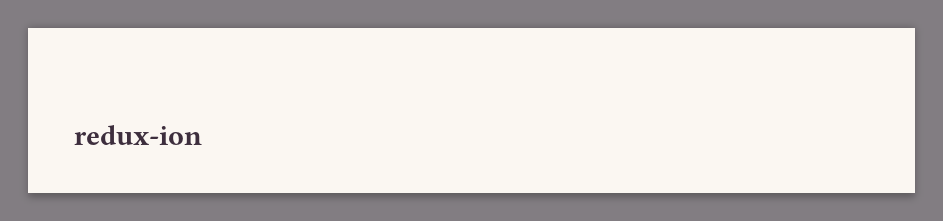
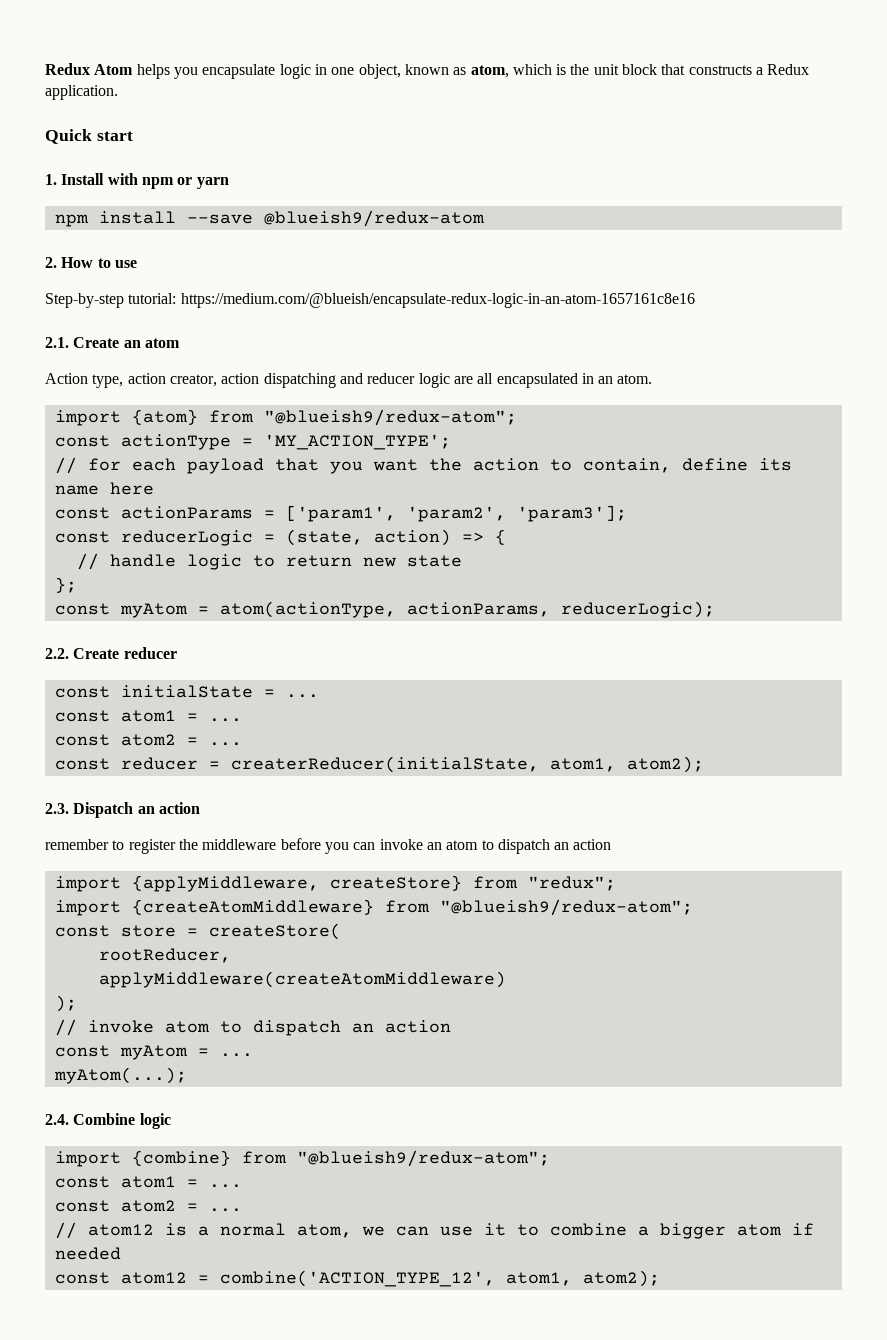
- redux-ion
+ Redux Atom helps you encapsulate logic in one object, known as atom, which is the unit block that constructs a Redux application.
+ Quick start
+ 1. Install with npm or yarn
+ npm install --save @blueish9/redux-atom
+ 2. How to use
+ Step-by-step tutorial: https://medium.com/@blueish/encapsulate-redux-logic-in-an-atom-1657161c8e16
+ 2.1. Create an atom
+ Action type, action creator, action dispatching and reducer logic are all encapsulated in an atom.
+ import {atom} from "@blueish9/redux-atom";
+ const actionType = 'MY_ACTION_TYPE';
+ // for each payload that you want the action to contain, define its name here
+ const actionParams = ['param1', 'param2', 'param3'];
+ const reducerLogic = (state, action) => {
+ // handle logic to return new state
+ };
+ const myAtom = atom(actionType, actionParams, reducerLogic);
+ 2.2. Create reducer
+ const initialState = ...
+ const atom1 = ...
+ const atom2 = ...
+ const reducer = createrReducer(initialState, atom1, atom2);
+ 2.3. Dispatch an action
+ remember to register the middleware before you can invoke an atom to dispatch an action
+ import {applyMiddleware, createStore} from "redux";
+ import {createAtomMiddleware} from "@blueish9/redux-atom";
+ const store = createStore(
+ rootReducer,
+ applyMiddleware(createAtomMiddleware)
+ );
+ // invoke atom to dispatch an action
+ const myAtom = ...
+ myAtom(...);
+ 2.4. Combine logic
+ import {combine} from "@blueish9/redux-atom";
+ const atom1 = ...
+ const atom2 = ...
+ // atom12 is a normal atom, we can use it to combine a bigger atom if needed
+ const atom12 = combine('ACTION_TYPE_12', atom1, atom2);

